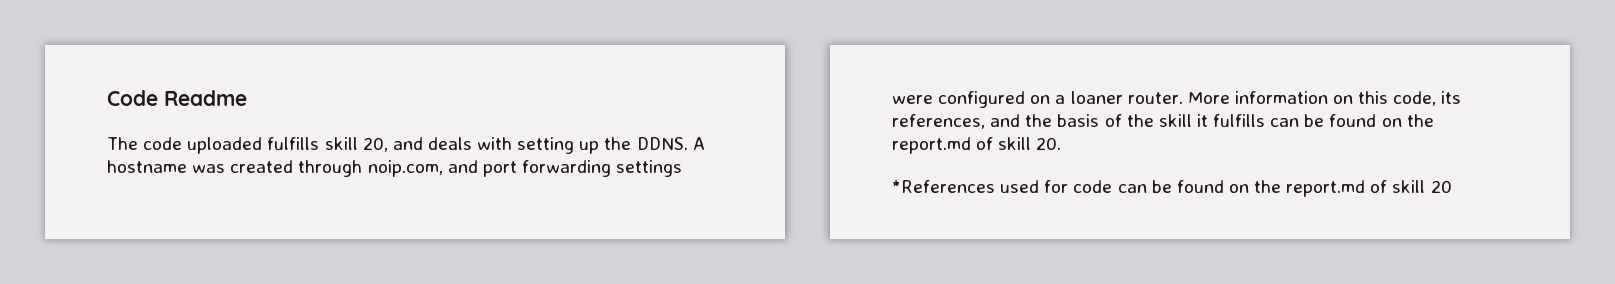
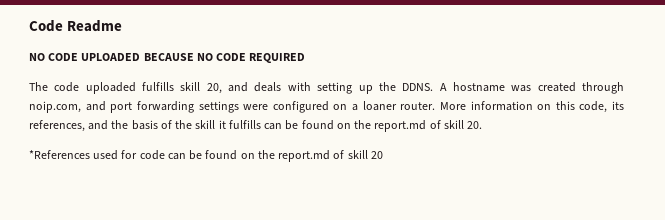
+ NO CODE UPLOADED BECAUSE NO CODE REQUIRED

